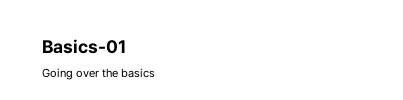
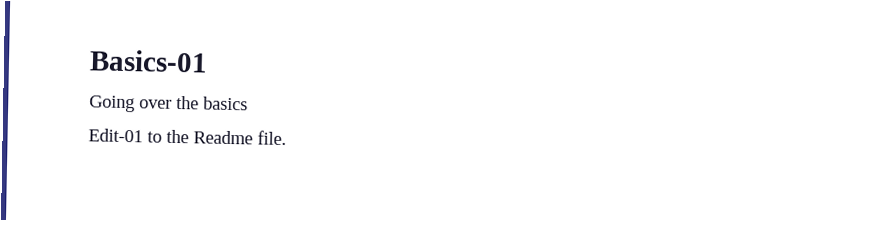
+ Edit-01 to the Readme file.

